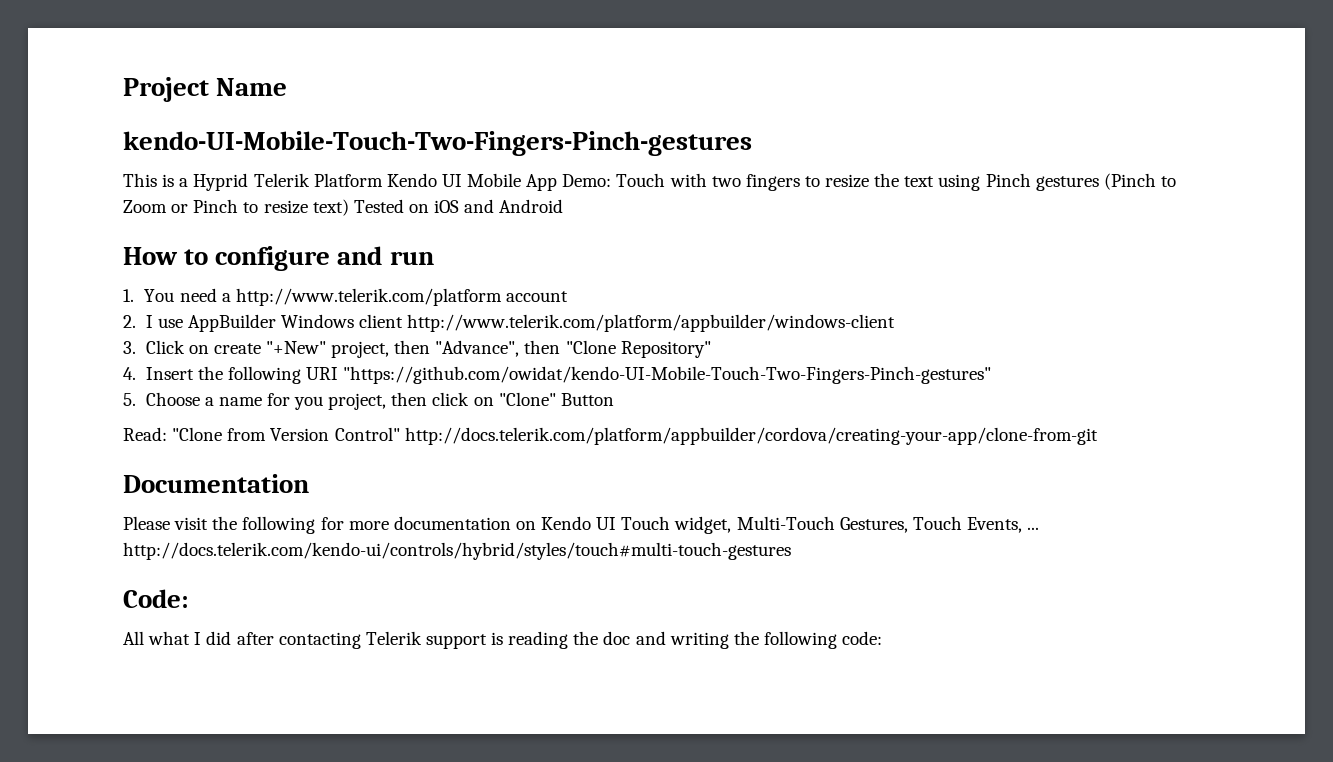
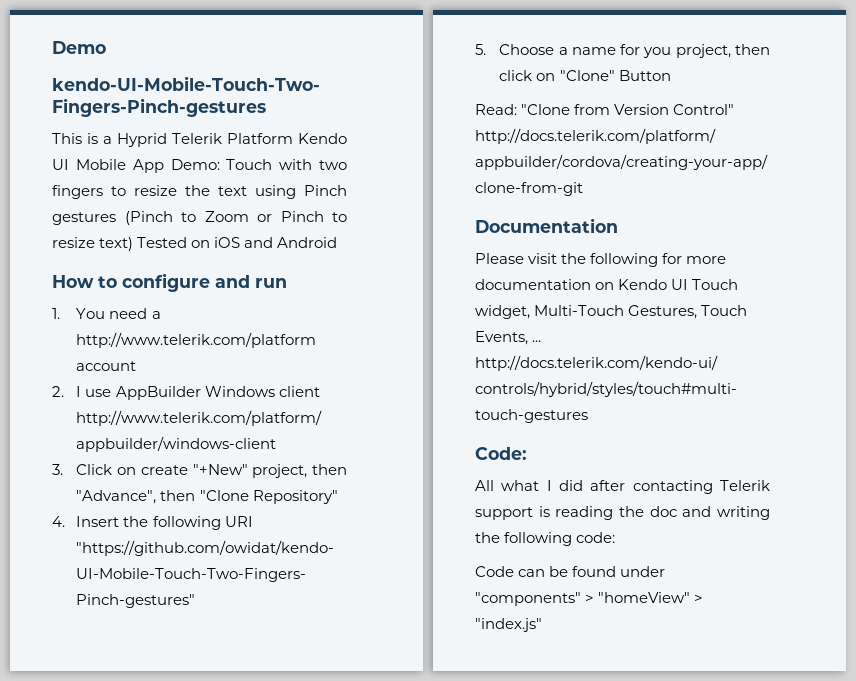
- Project Name
+ Demo
+ Code can be found under "components" > "homeView" > "index.js"

